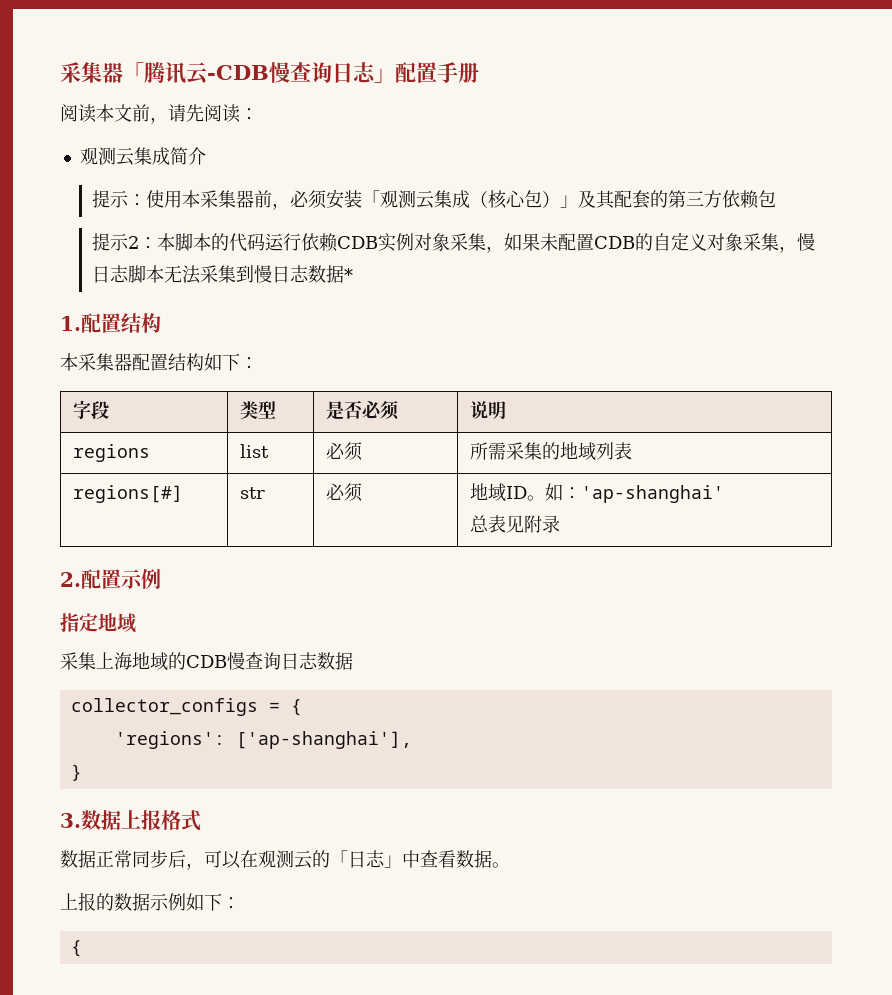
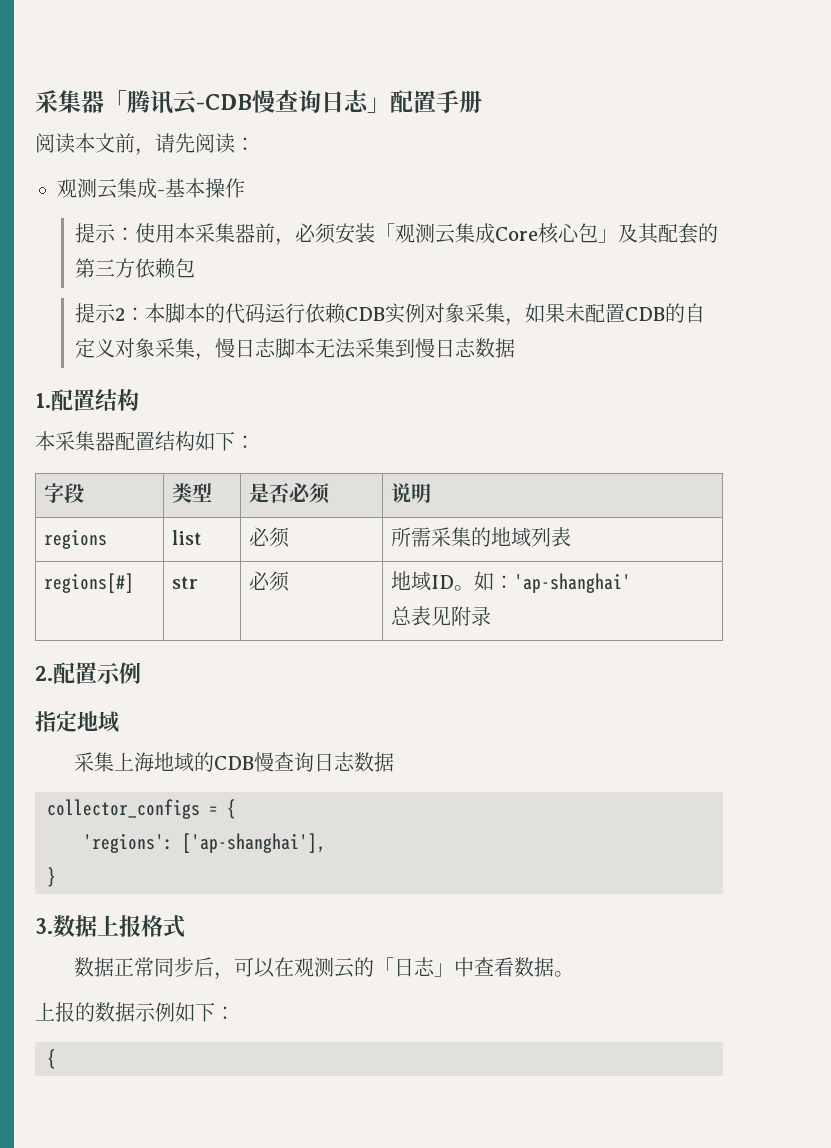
- 观测云集成简介
+ 观测云集成-基本操作
- 提示：使用本采集器前，必须安装「观测云集成（核心包）」及其配套的第三方依赖包
+ 提示：使用本采集器前，必须安装「观测云集成Core核心包」及其配套的第三方依赖包
- 提示2：本脚本的代码运行依赖CDB实例对象采集，如果未配置CDB的自定义对象采集，慢日志脚本无法采集到慢日志数据*
+ 提示2：本脚本的代码运行依赖CDB实例对象采集，如果未配置CDB的自定义对象采集，慢日志脚本无法采集到慢日志数据

